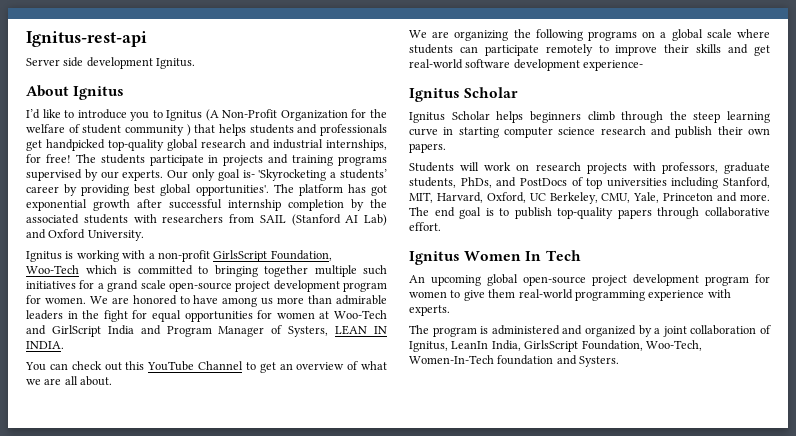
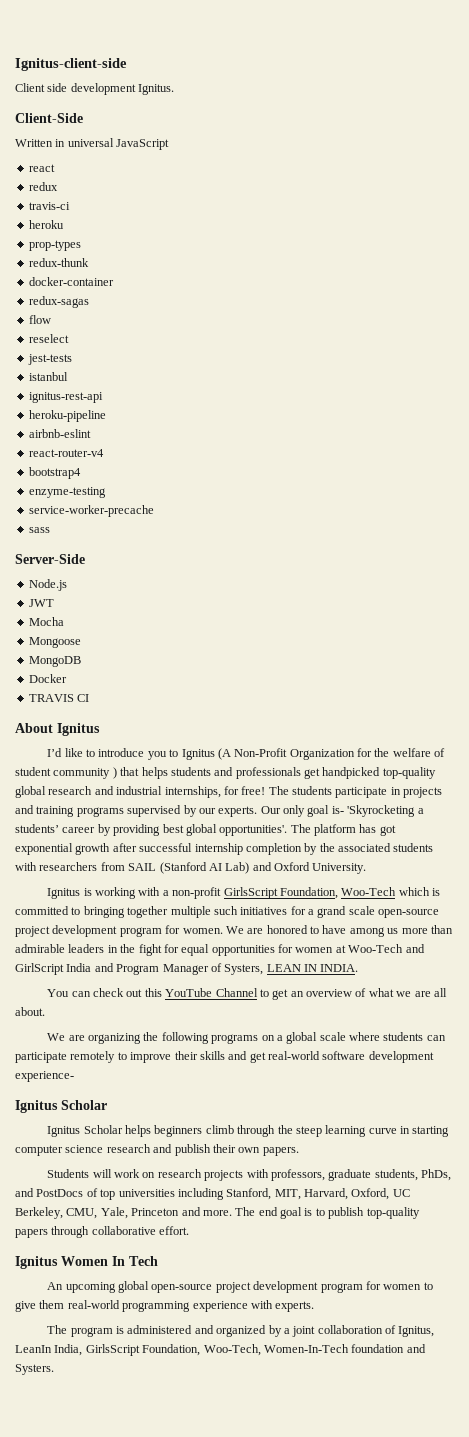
- Ignitus-rest-api
- Server side development Ignitus.
+ Ignitus-client-side
+ Client side development Ignitus.
+ Client-Side
+ Written in universal JavaScript
+ react
+ redux
+ travis-ci
+ heroku
+ prop-types
+ redux-thunk
+ docker-container
+ redux-sagas
+ flow
+ reselect
+ jest-tests
+ istanbul
+ ignitus-rest-api
+ heroku-pipeline
+ airbnb-eslint
+ react-router-v4
+ bootstrap4
+ enzyme-testing
+ service-worker-precache
+ sass
+ Server-Side
+ Node.js
+ JWT
+ Mocha
+ Mongoose
+ MongoDB
+ Docker
+ TRAVIS CI

